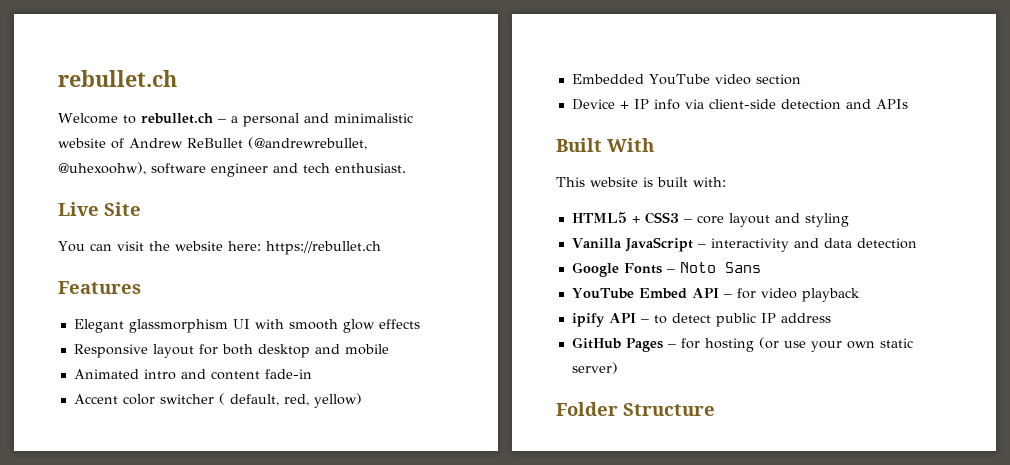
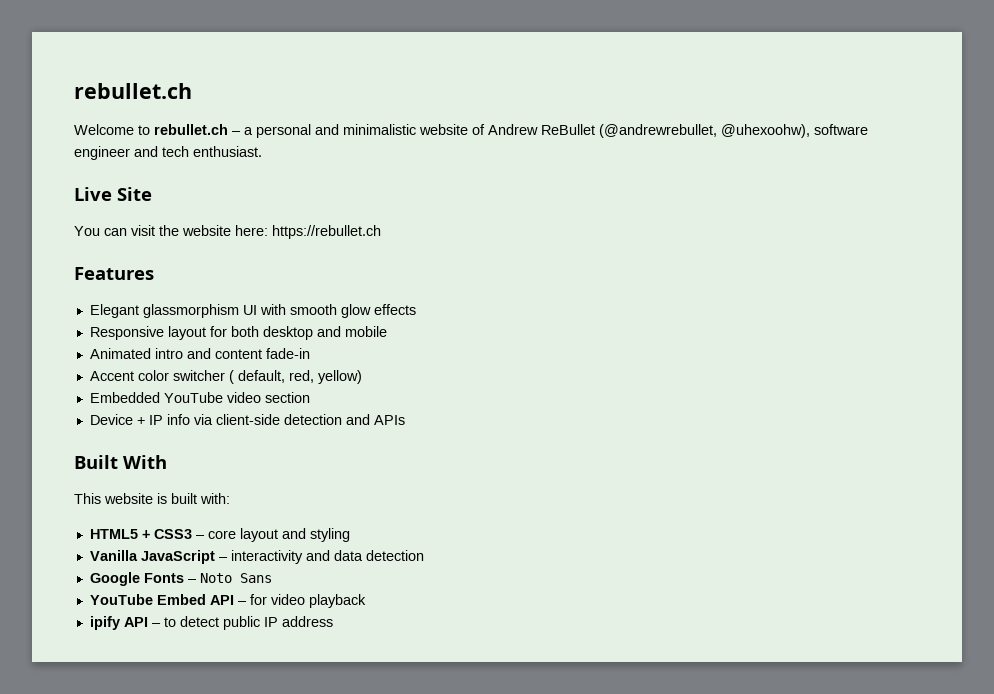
- GitHub Pages – for hosting (or use your own static server)
- Folder Structure

